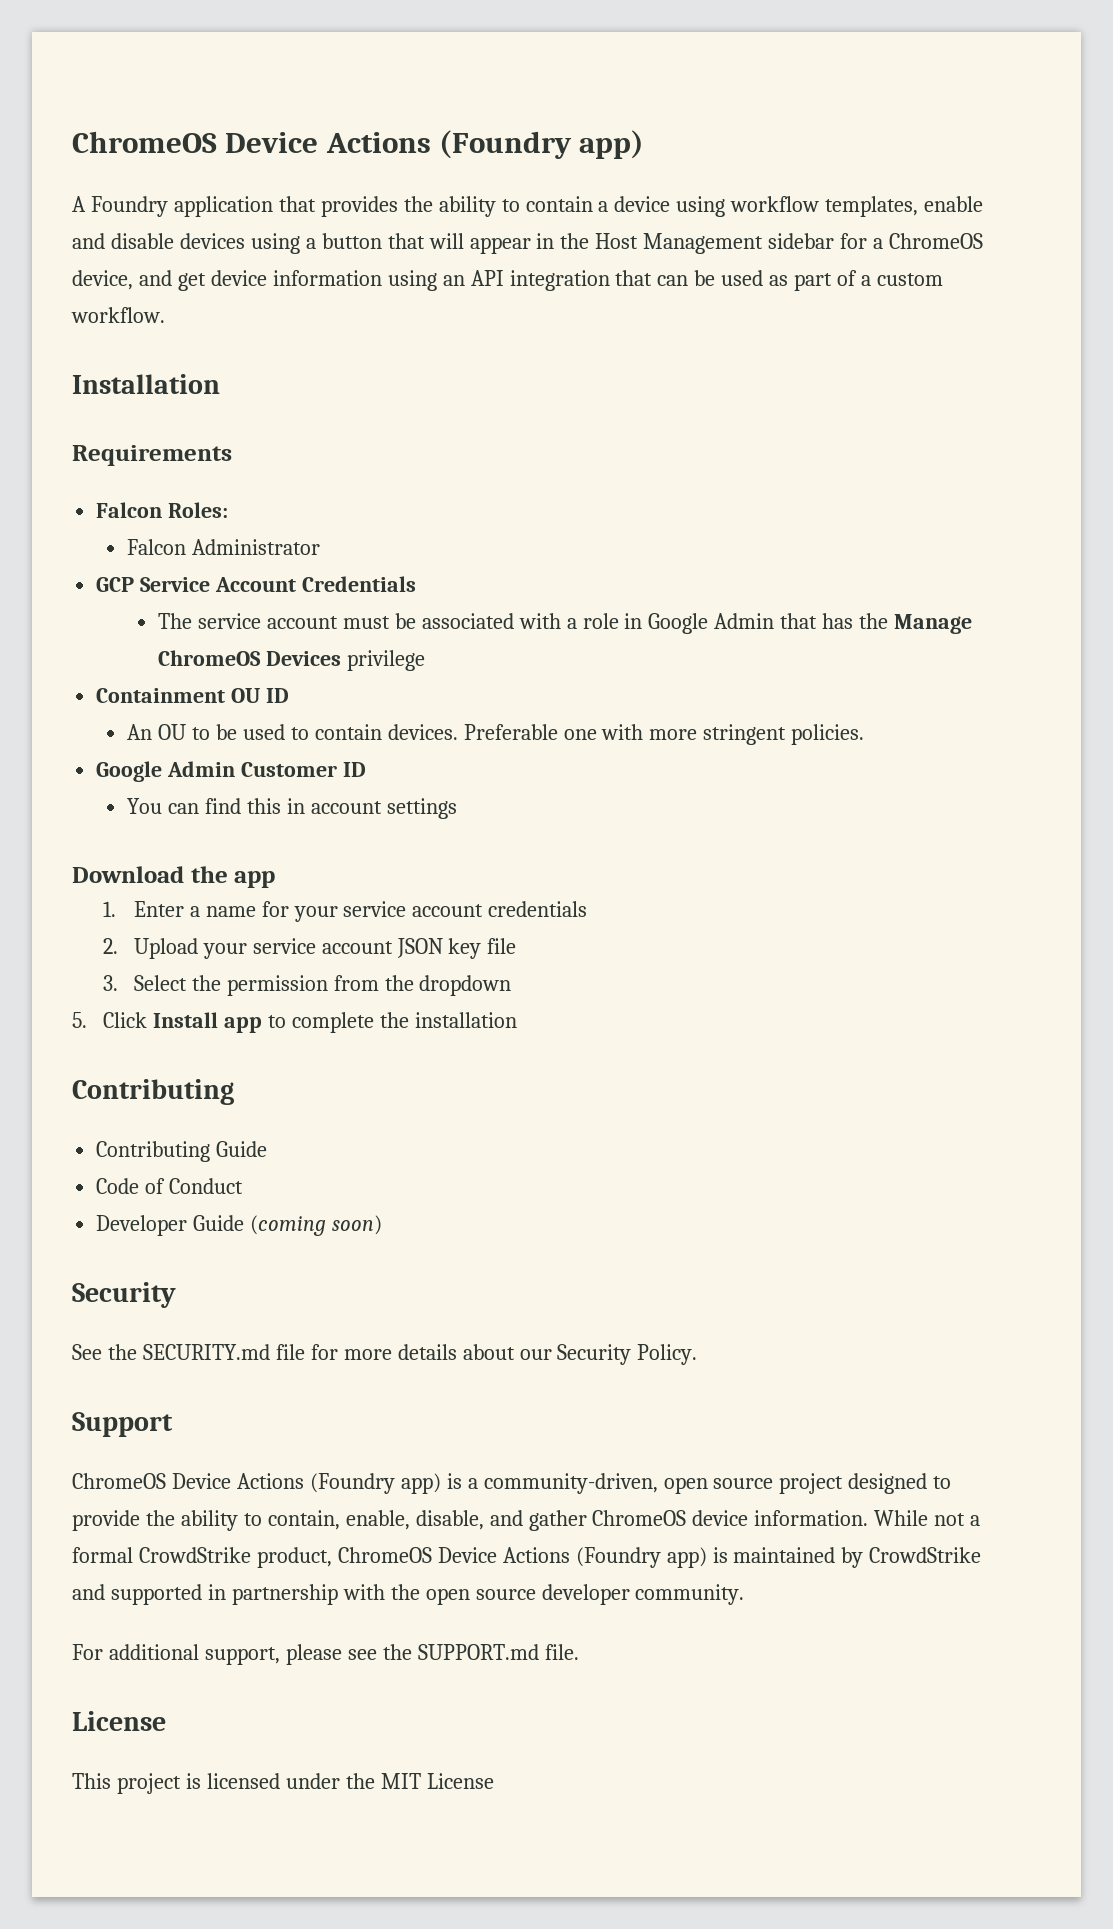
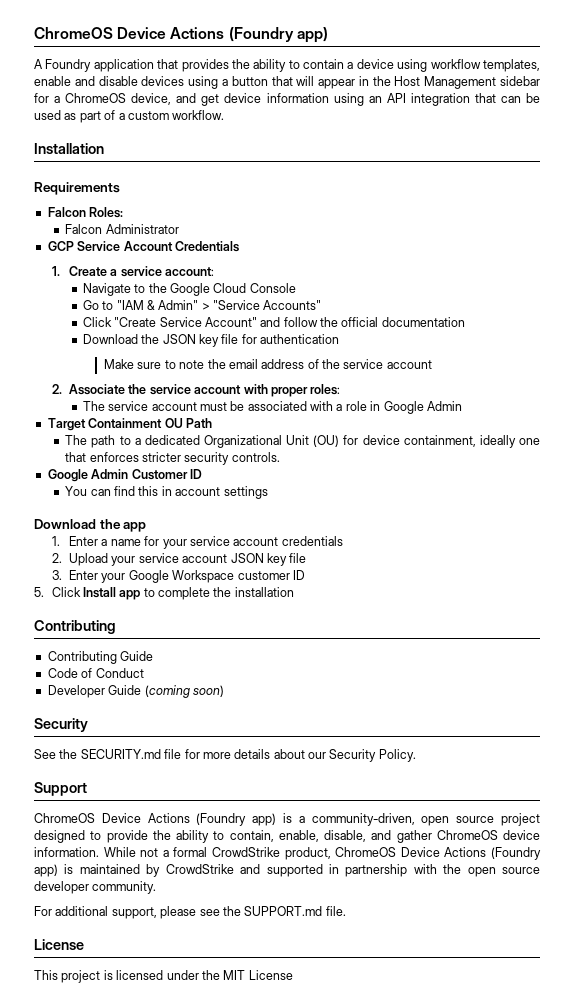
+ 1. Create a service account:
+ Navigate to the Google Cloud Console
+ Go to "IAM & Admin" > "Service Accounts"
+ Click "Create Service Account" and follow the official documentation
+ Download the JSON key file for authentication
+ Make sure to note the email address of the service account
+ 2. Associate the service account with proper roles:
- The service account must be associated with a role in Google Admin that has the Manage ChromeOS Devices privilege
- Containment OU ID
- An OU to be used to contain devices. Preferable one with more stringent policies.
+ The service account must be associated with a role in Google Admin
+ Target Containment OU Path
+ The path to a dedicated Organizational Unit (OU) for device containment, ideally one that enforces stricter security controls.
- 3. Select the permission from the dropdown
+ 3. Enter your Google Workspace customer ID

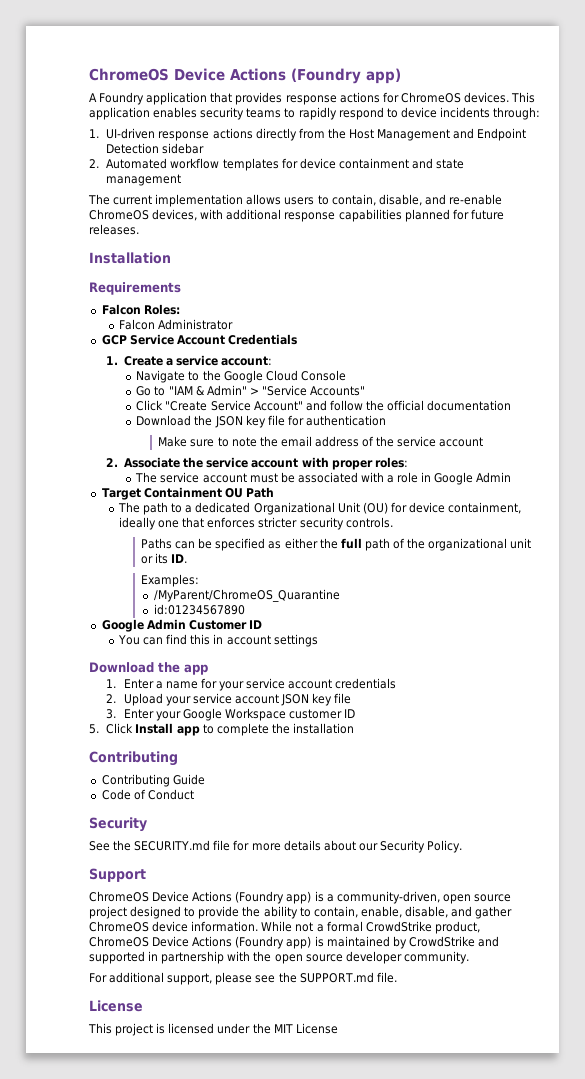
- A Foundry application that provides the ability to contain a device using workflow templates, enable and disable devices using a button that will appear in the Host Management sidebar for a ChromeOS device, and get device information using an API integration that can be used as part of a custom workflow.
+ A Foundry application that provides response actions for ChromeOS devices. This application enables security teams to rapidly respond to device incidents through:
+ 1. UI-driven response actions directly from the Host Management and Endpoint Detection sidebar
+ 2. Automated workflow templates for device containment and state management
+ The current implementation allows users to contain, disable, and re-enable ChromeOS devices, with additional response capabilities planned for future releases.
+ Paths can be specified as either the full path of the organizational unit or its ID.
+ Examples:
+ /MyParent/ChromeOS_Quarantine
+ id:01234567890
- Developer Guide (coming soon)

